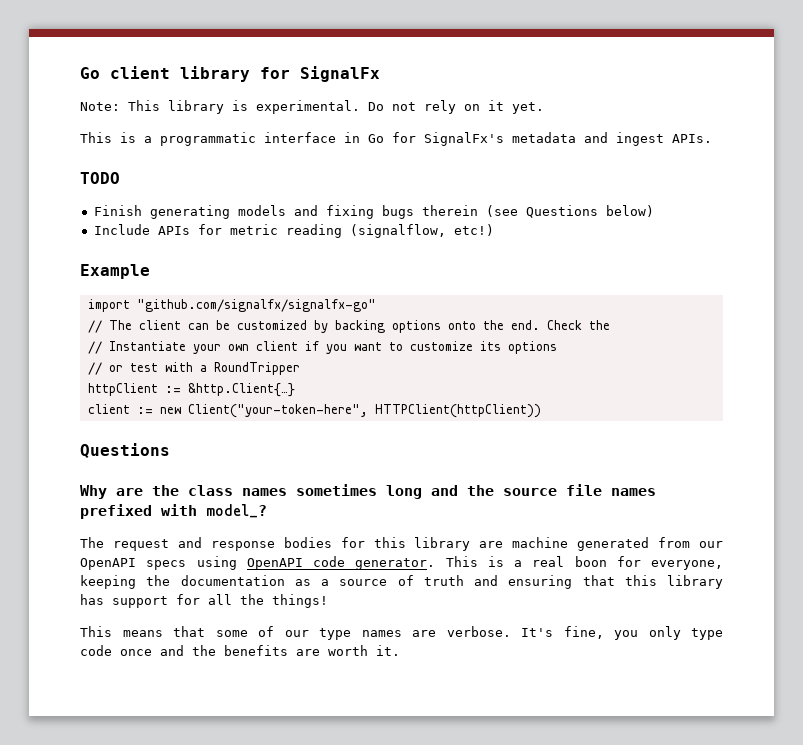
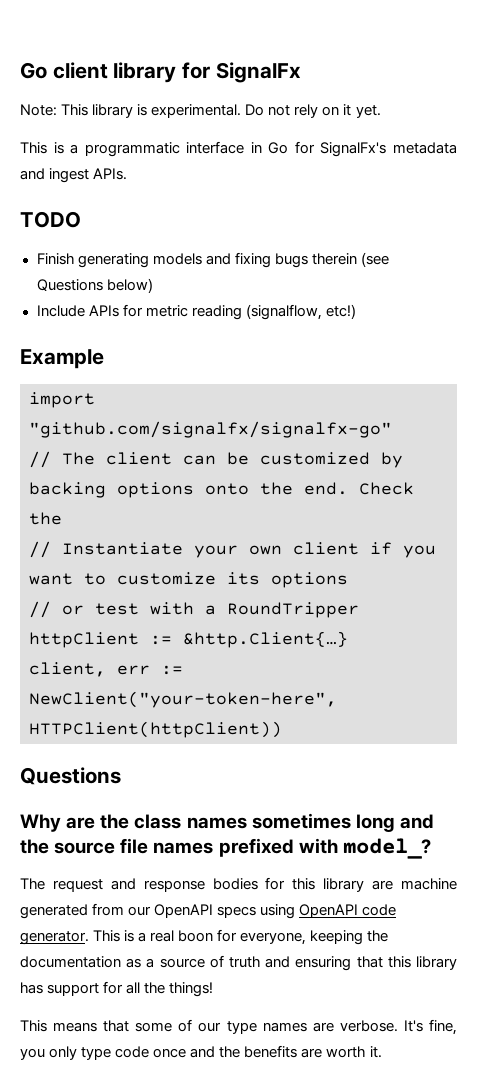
- client := new Client("your-token-here", HTTPClient(httpClient))
+ client, err := NewClient("your-token-here", HTTPClient(httpClient))

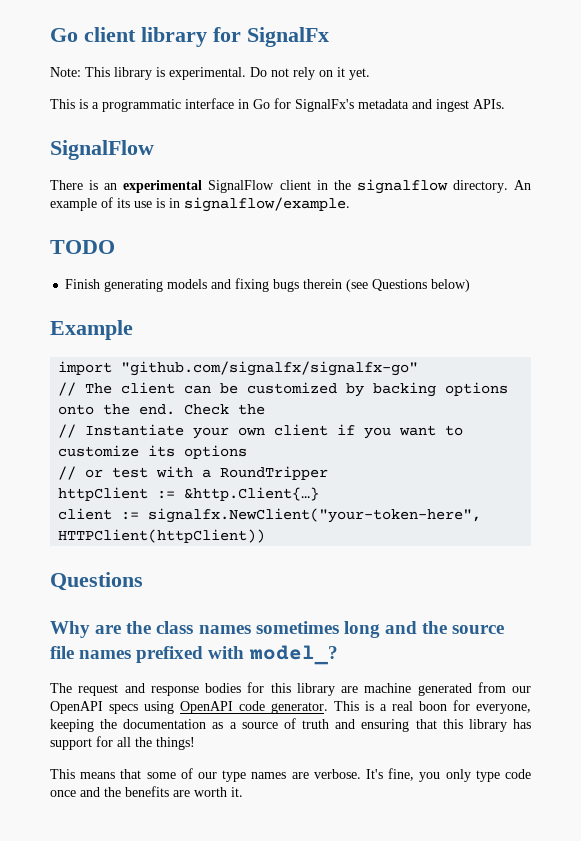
  This is a programmatic interface in Go for SignalFx's metadata and ingest APIs.
+ SignalFlow
+ There is an experimental SignalFlow client in the signalflow directory. An example of its use is in signalflow/example.
- Include APIs for metric reading (signalflow, etc!)
- client, err := NewClient("your-token-here", HTTPClient(httpClient))
+ client := signalfx.NewClient("your-token-here", HTTPClient(httpClient))

